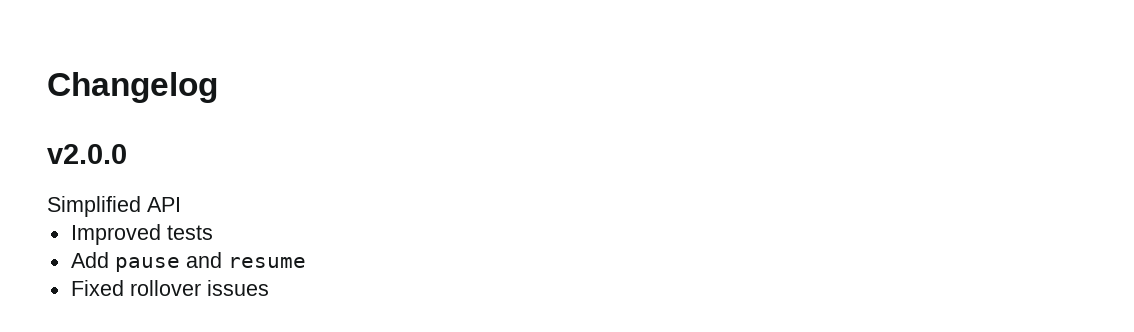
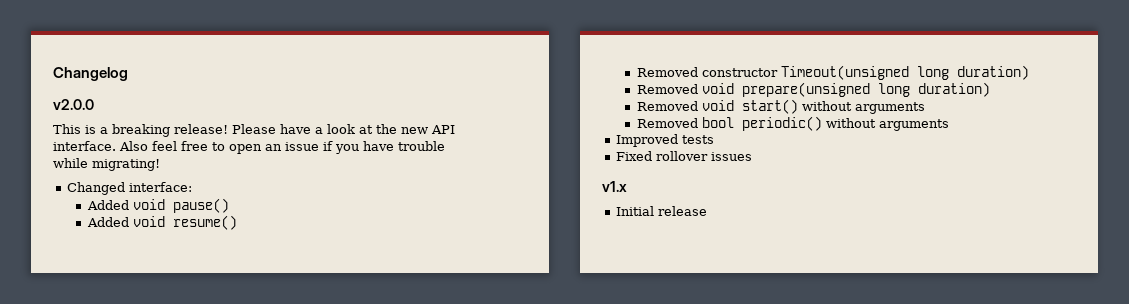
- Simplified API
+ This is a breaking release! Please have a look at the new API interface. Also feel free to open an issue if you have trouble while migrating!
+ Changed interface:
+ Added void pause()
+ Added void resume()
+ Removed constructor Timeout(unsigned long duration)
+ Removed void prepare(unsigned long duration)
+ Removed void start() without arguments
+ Removed bool periodic() without arguments
  Improved tests
- Add pause and resume
+ v1.x
+ Initial release

